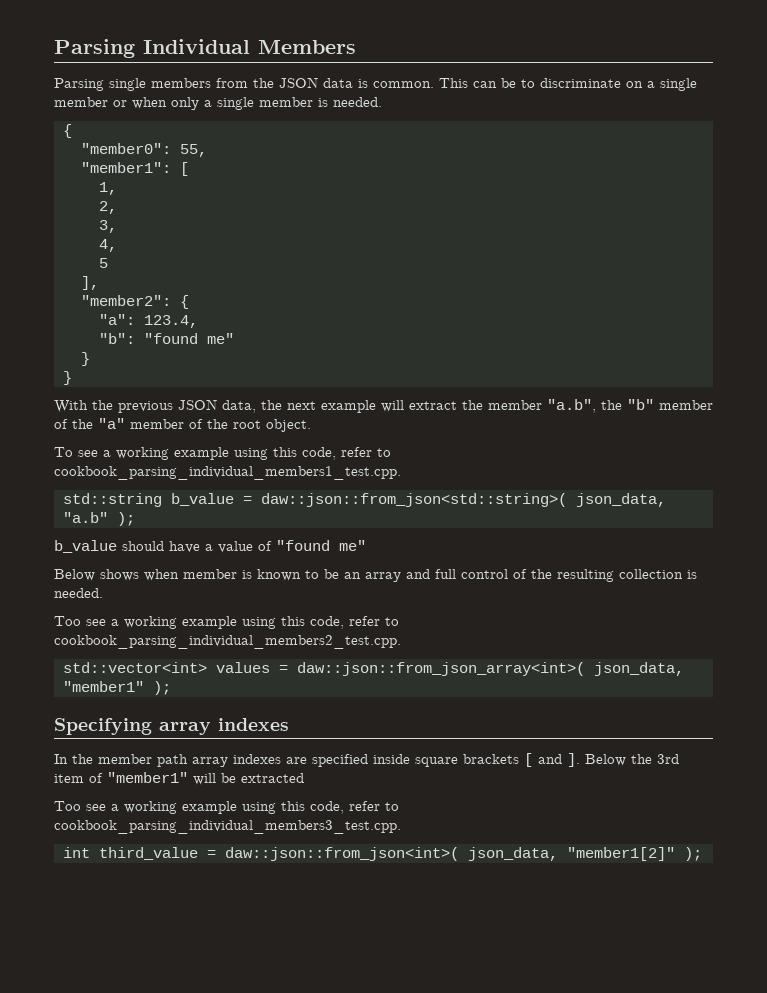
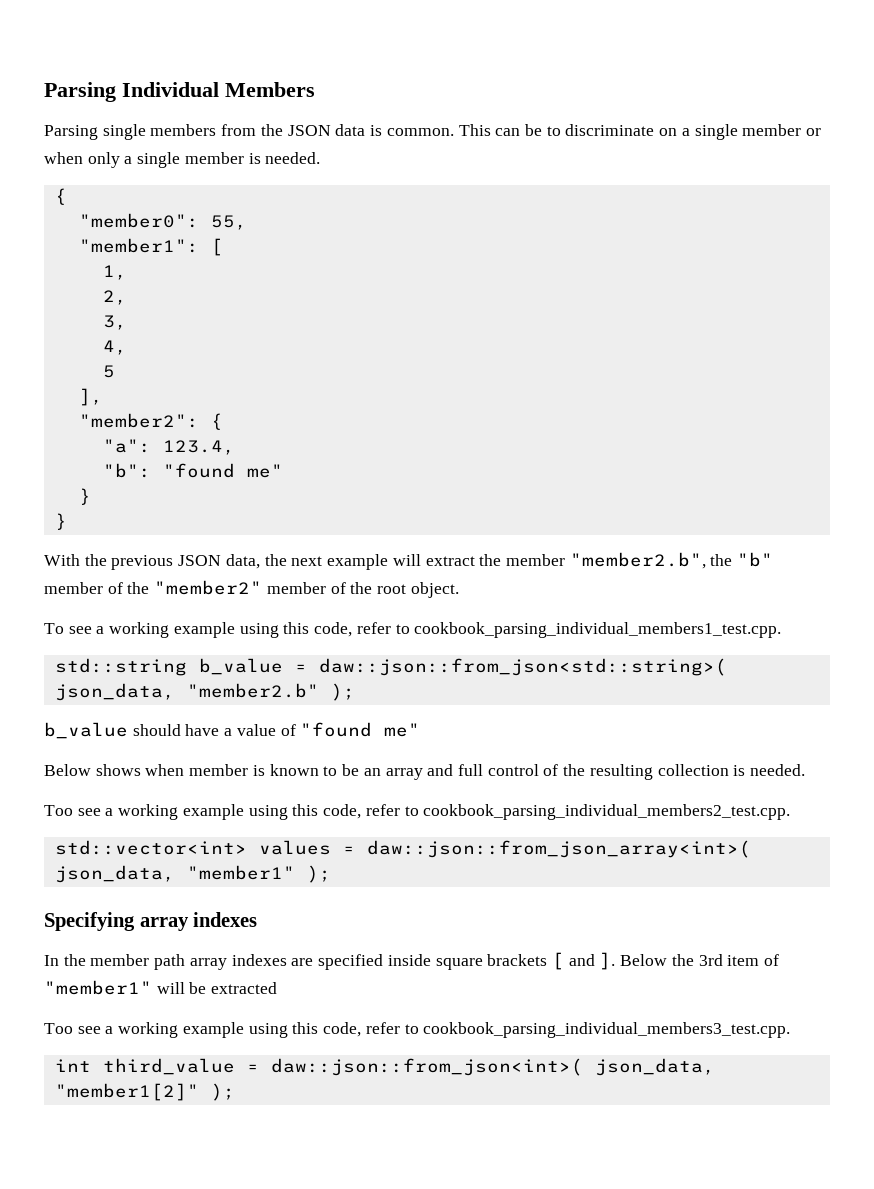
- With the previous JSON data, the next example will extract the member "a.b", the "b" member of the "a" member of the root object.
+ With the previous JSON data, the next example will extract the member "member2.b", the "b" member of the "member2" member of the root object.
- std::string b_value = daw::json::from_json<std::string>( json_data, "a.b" );
+ std::string b_value = daw::json::from_json<std::string>( json_data, "member2.b" );

